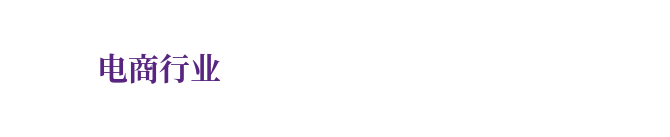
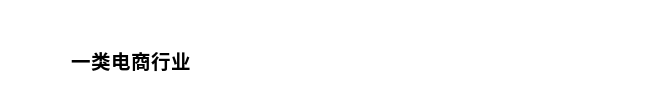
- 电商行业
+ 一类电商行业

